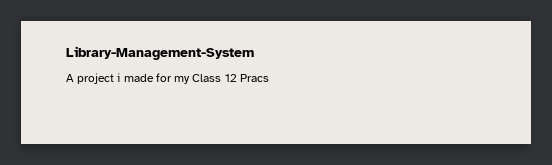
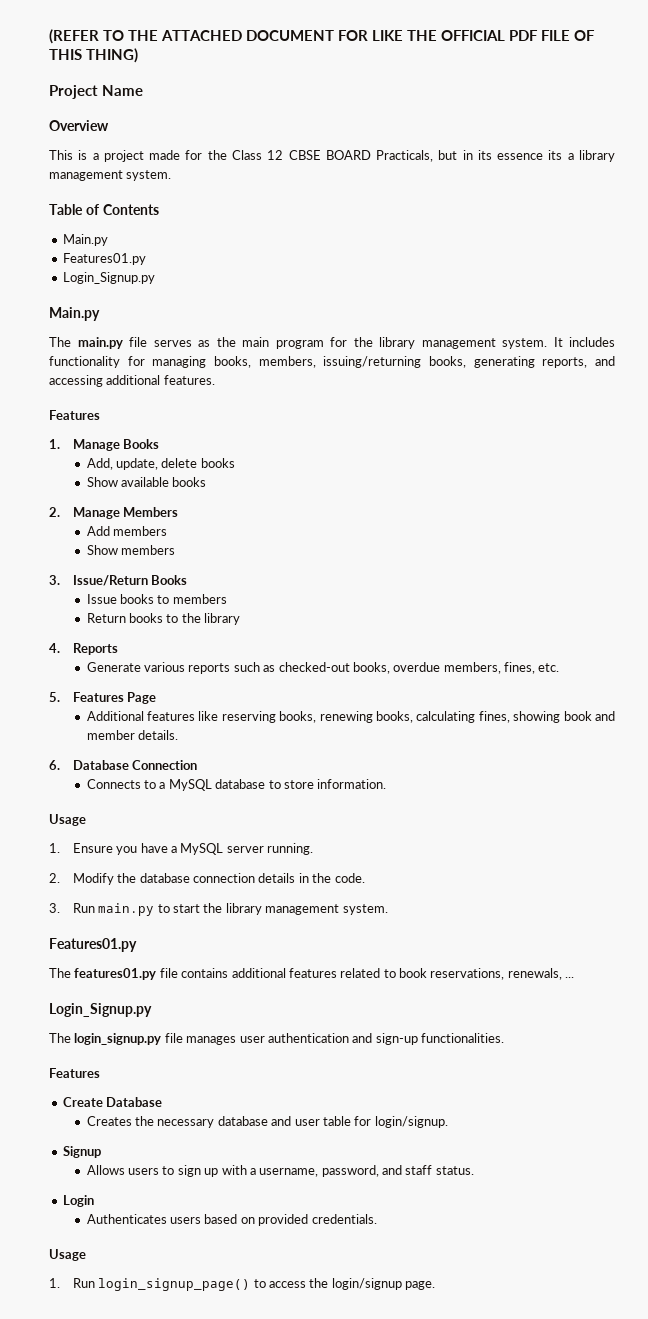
- Library-Management-System
- A project i made for my Class 12 Pracs
+ (REFER TO THE ATTACHED DOCUMENT FOR LIKE THE OFFICIAL PDF FILE OF THIS THING)
+ Project Name
+ Overview
+ This is a project made for the Class 12 CBSE BOARD Practicals, but in its essence its a library management system.
+ Table of Contents
+ Main.py
+ Features01.py
+ Login_Signup.py
+ Main.py
+ The main.py file serves as the main program for the library management system. It includes functionality for managing books, members, issuing/returning books, generating reports, and accessing additional features.
+ Features
+ 1. Manage Books
+ Add, update, delete books
+ Show available books
+ 2. Manage Members
+ Add members
+ Show members
+ 3. Issue/Return Books
+ Issue books to members
+ Return books to the library
+ 4. Reports
+ Generate various reports such as checked-out books, overdue members, fines, etc.
+ 5. Features Page
+ Additional features like reserving books, renewing books, calculating fines, showing book and member details.
+ 6. Database Connection
+ Connects to a MySQL database to store information.
+ Usage
+ 1. Ensure you have a MySQL server running.
+ 2. Modify the database connection details in the code.
+ 3. Run main.py to start the library management system.
+ Features01.py
+ The features01.py file contains additional features related to book reservations, renewals, ...
+ Login_Signup.py
+ The login_signup.py file manages user authentication and sign-up functionalities.
+ Features
+ Create Database
+ Creates the necessary database and user table for login/signup.
+ Signup
+ Allows users to sign up with a username, password, and staff status.
+ Login
+ Authenticates users based on provided credentials.
+ Usage
+ 1. Run login_signup_page() to access the login/signup page.

